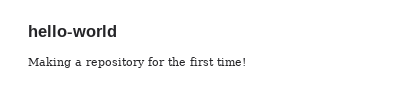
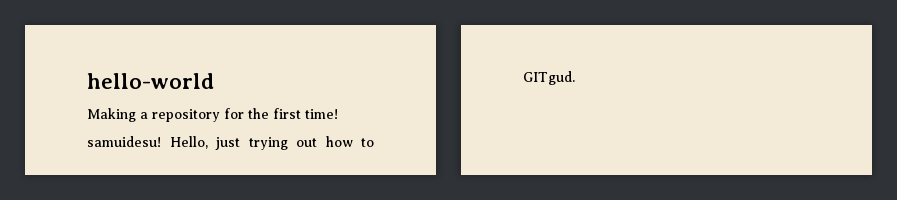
+ samuidesu! Hello, just trying out how to GITgud.

